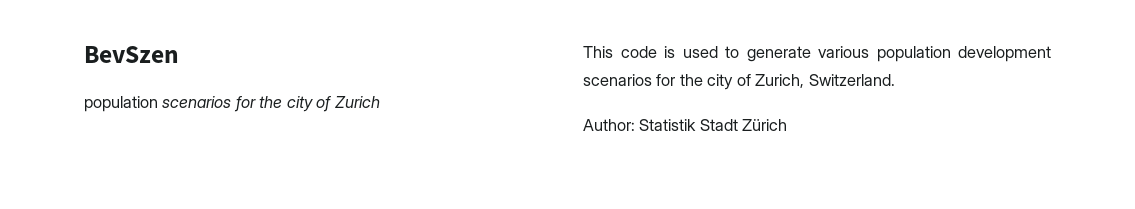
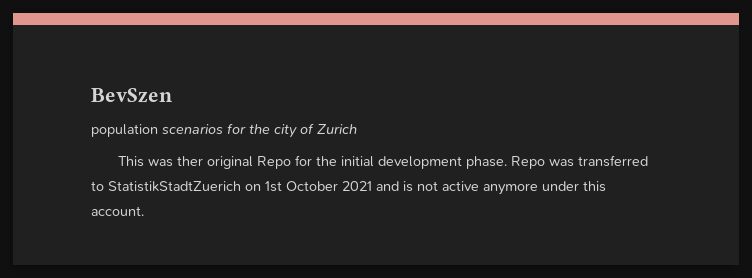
- This code is used to generate various population development scenarios for the city of Zurich, Switzerland.
- Author: Statistik Stadt Zürich
+ This was ther original Repo for the initial development phase. Repo was transferred to StatistikStadtZuerich on 1st October 2021 and is not active anymore under this account.

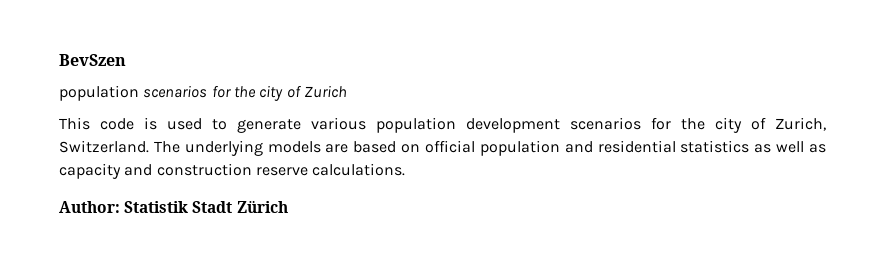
- This was ther original Repo for the initial development phase. Repo was transferred to StatistikStadtZuerich on 1st October 2021 and is not active anymore under this account.
+ This code is used to generate various population development scenarios for the city of Zurich, Switzerland. The underlying models are based on official population and residential statistics as well as capacity and construction reserve calculations.
+ Author: Statistik Stadt Zürich

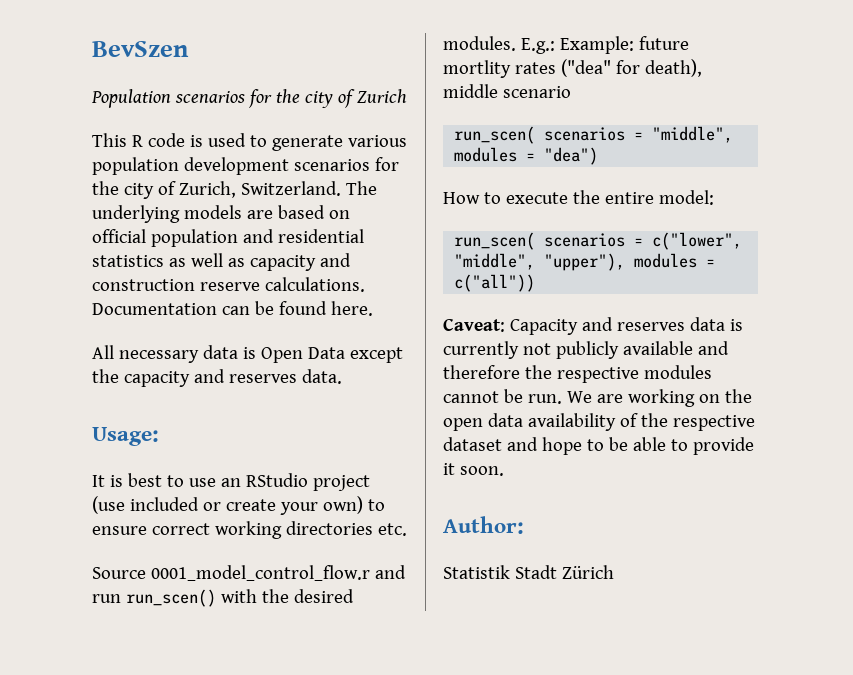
- population scenarios for the city of Zurich
+ Population scenarios for the city of Zurich
- This code is used to generate various population development scenarios for the city of Zurich, Switzerland.
+ This R code is used to generate various population development scenarios for the city of Zurich, Switzerland.
+ Documentation can be found here.
+ All necessary data is Open Data except the capacity and reserves data.
+ Usage:
+ It is best to use an RStudio project (use included or create your own) to ensure correct working directories etc.
+ Source 0001_model_control_flow.r and run run_scen() with the desired modules. E.g.: Example: future mortlity rates ("dea" for death), middle scenario
+ run_scen( scenarios = "middle", modules = "dea")
+ How to execute the entire model:
+ run_scen( scenarios = c("lower", "middle", "upper"), modules = c("all"))
+ Caveat: Capacity and reserves data is currently not publicly available and therefore the respective modules cannot be run. We are working on the open data availability of the respective dataset and hope to be able to provide it soon.
- Author: Statistik Stadt Zürich
+ Author:
+ Statistik Stadt Zürich

